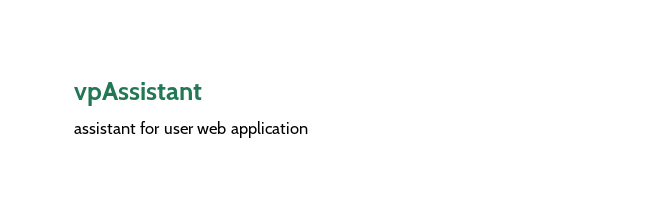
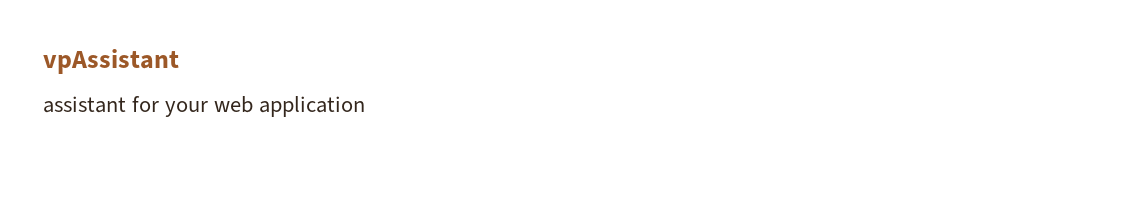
- assistant for user web application
+ assistant for your web application

